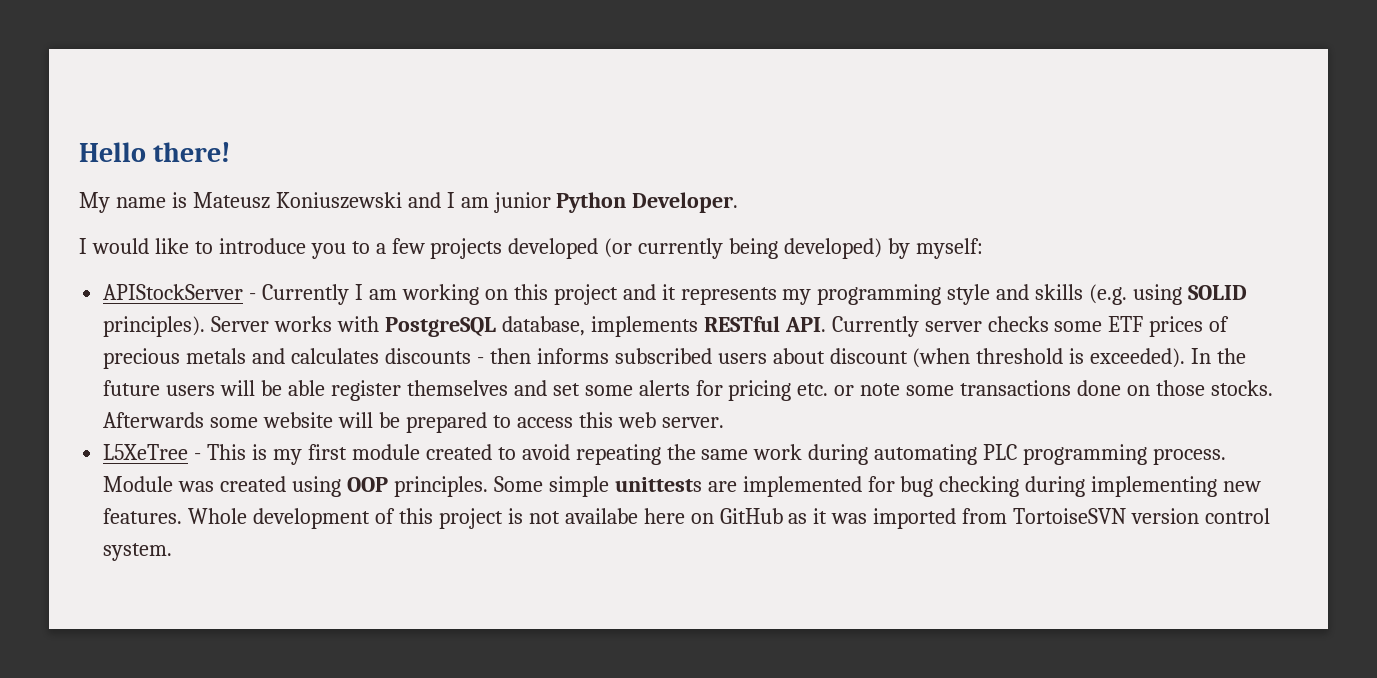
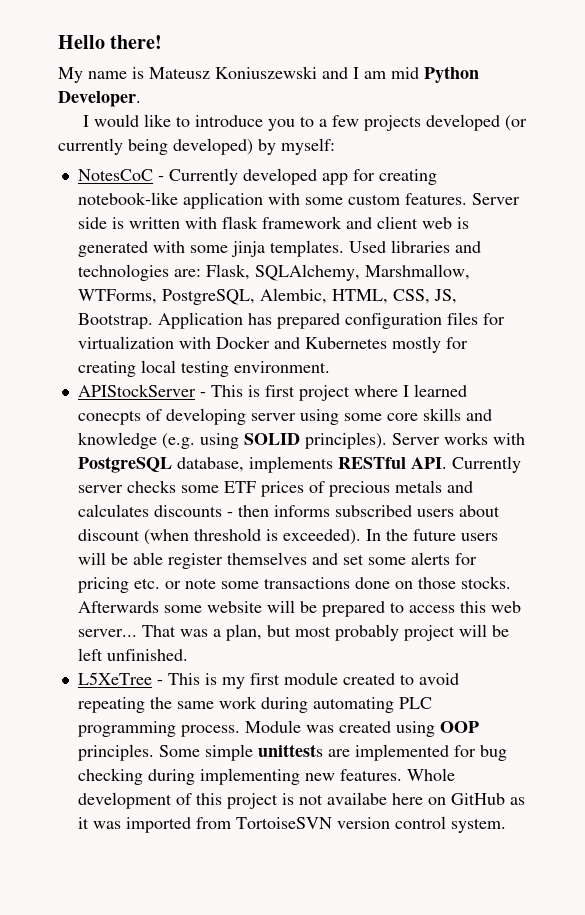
- My name is Mateusz Koniuszewski and I am junior Python Developer.
+ My name is Mateusz Koniuszewski and I am mid Python Developer.
- APIStockServer - Currently I am working on this project and it represents my programming style and skills (e.g. using SOLID principles).
+ NotesCoC - Currently developed app for creating notebook-like application with some custom features. Server side is written with flask framework and client web is generated with some jinja templates. Used libraries and technologies are: Flask, SQLAlchemy, Marshmallow, WTForms, PostgreSQL, Alembic, HTML, CSS, JS, Bootstrap. Application has prepared configuration files for virtualization with Docker and Kubernetes mostly for creating local testing environment.
+ APIStockServer - This is first project where I learned conecpts of developing server using some core skills and knowledge (e.g. using SOLID principles).
- Afterwards some website will be prepared to access this web server.
+ Afterwards some website will be prepared to access this web server... That was a plan, but most probably project will be left unfinished.

